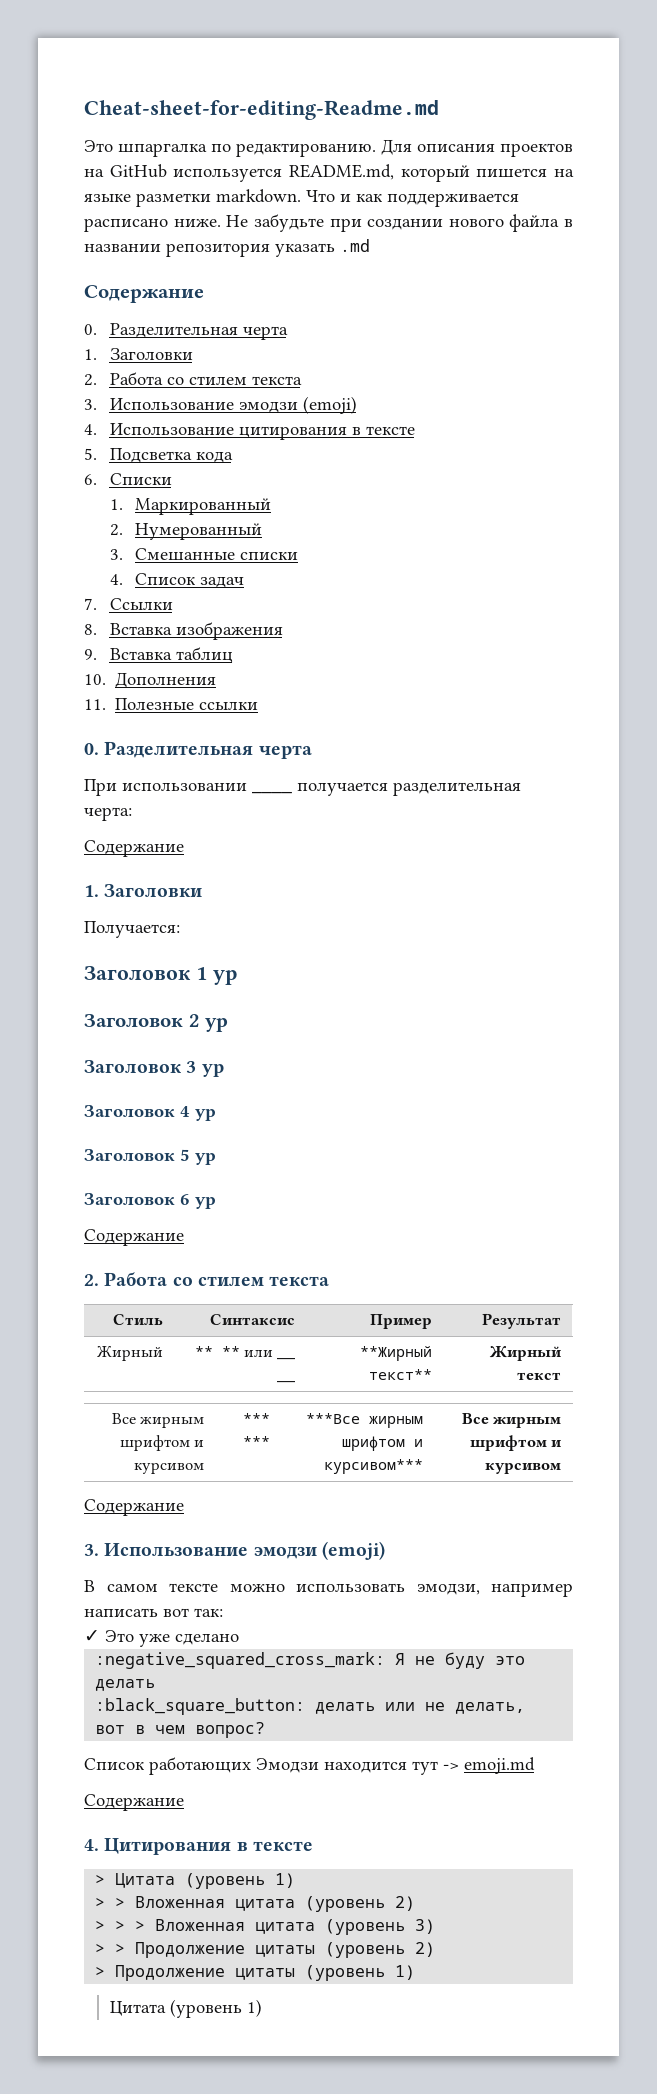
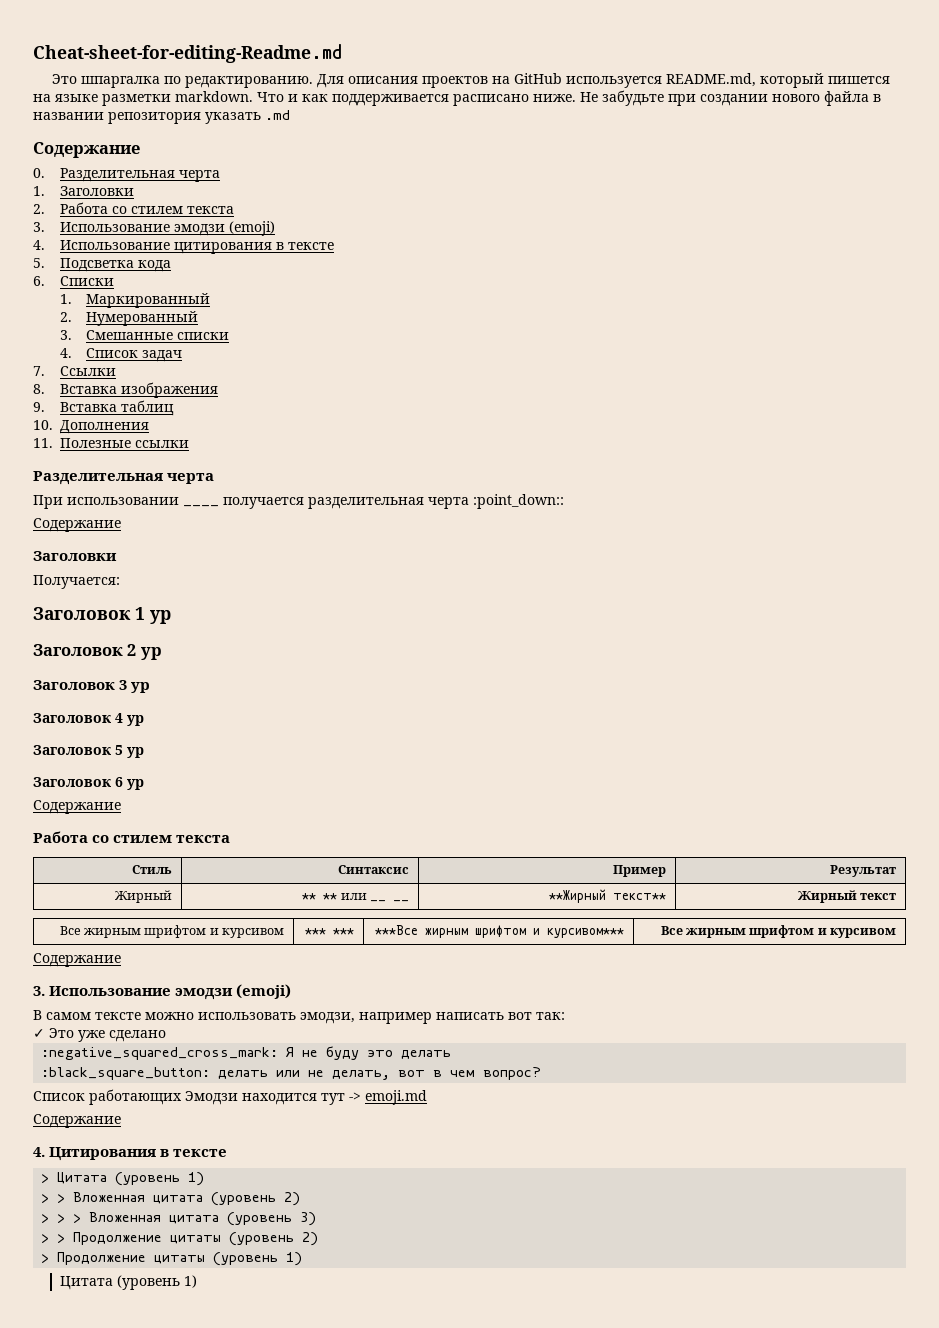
  11. Полезные ссылки
- 0. Разделительная черта
+ Разделительная черта
- При использовании ____ получается разделительная черта:
+ При использовании ____ получается разделительная черта :point_down::
  Содержание
- 1. Заголовки
+ Заголовки
  Заголовок 6 ур
  Содержание
- 2. Работа со стилем текста
+ Работа со стилем текста

